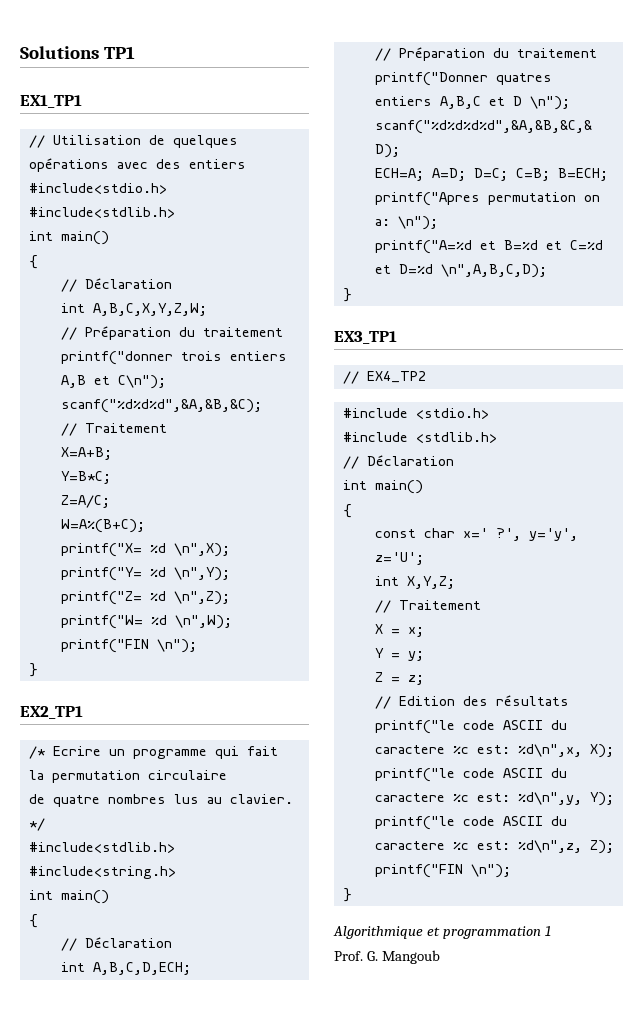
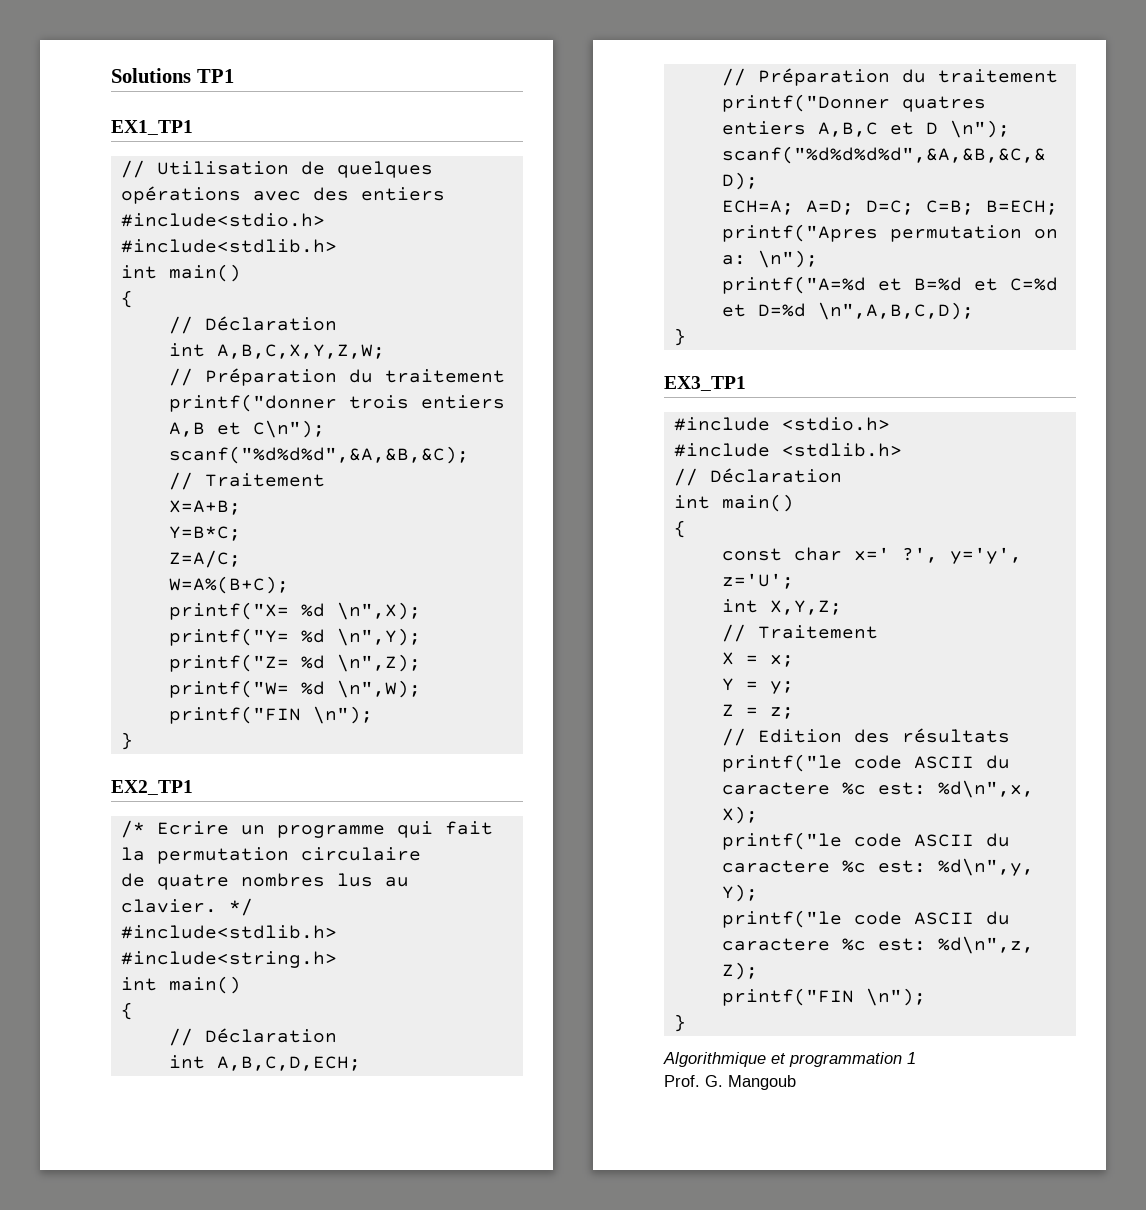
- // EX4_TP2

